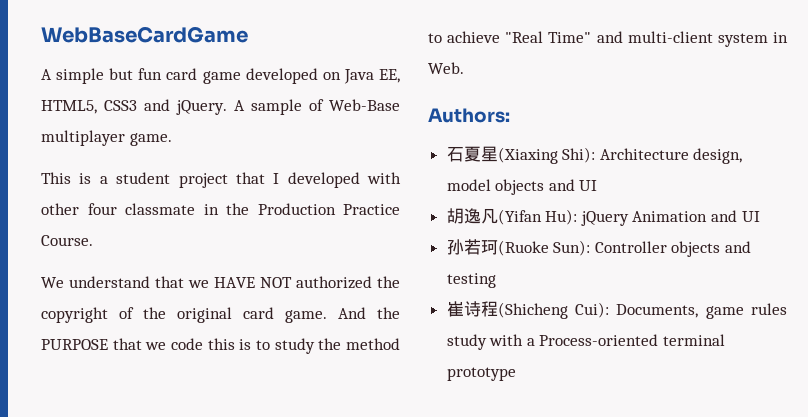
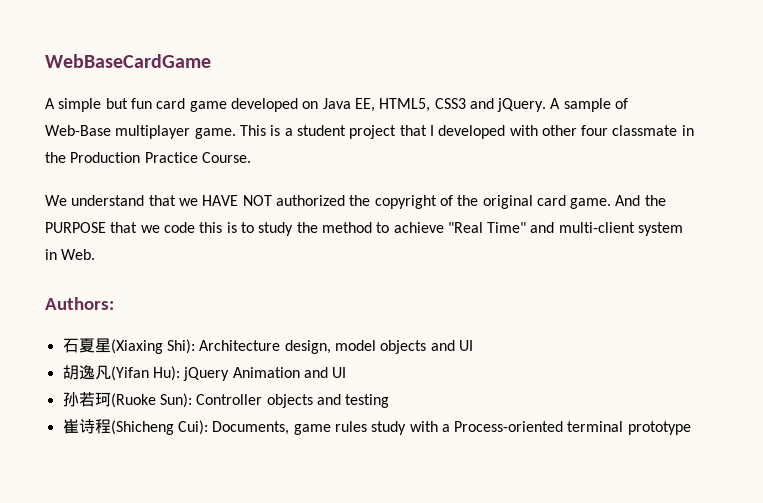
- A sample of Web-Base multiplayer game.
- This is a student project that I developed with other four classmate in the Production Practice Course.
+ A sample of Web-Base multiplayer game. This is a student project that I developed with other four classmate in the Production Practice Course.

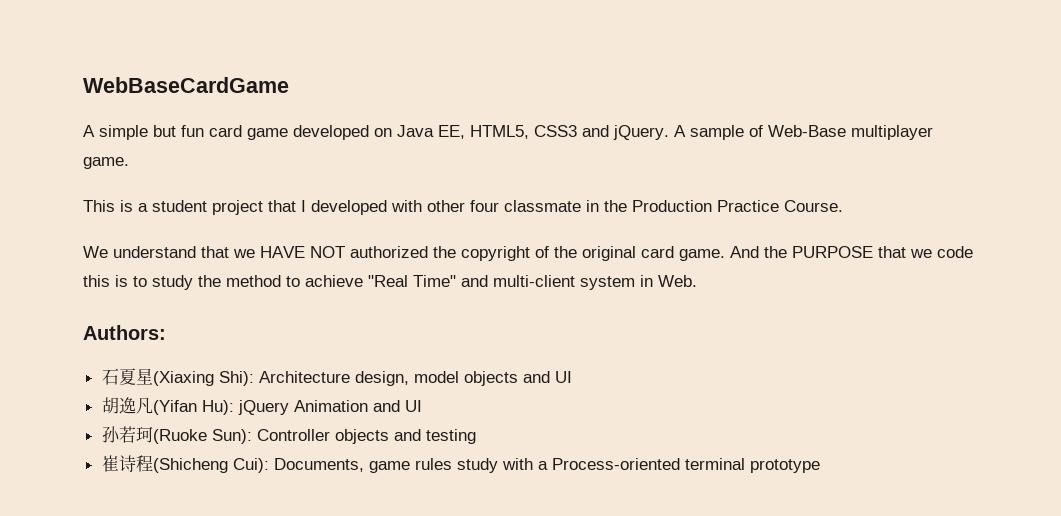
- A sample of Web-Base multiplayer game. This is a student project that I developed with other four classmate in the Production Practice Course.
+ A sample of Web-Base multiplayer game.
+ This is a student project that I developed with other four classmate in the Production Practice Course.

